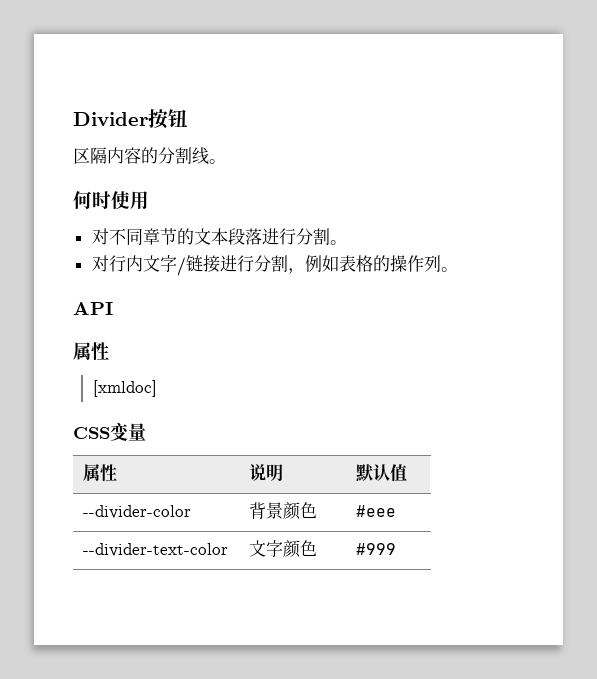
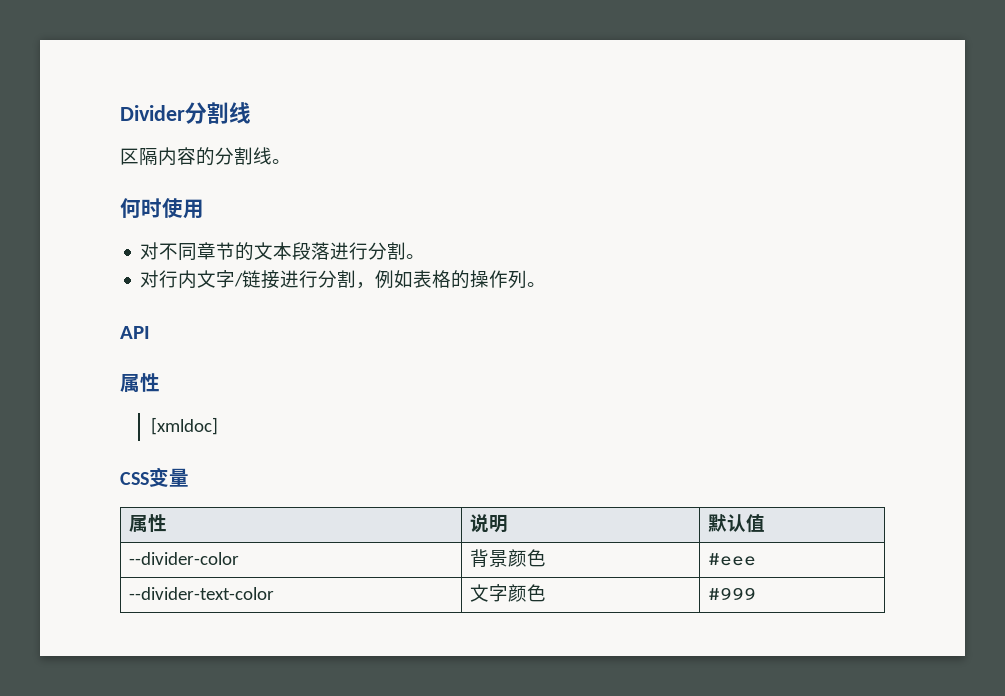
- Divider按钮
+ Divider分割线

